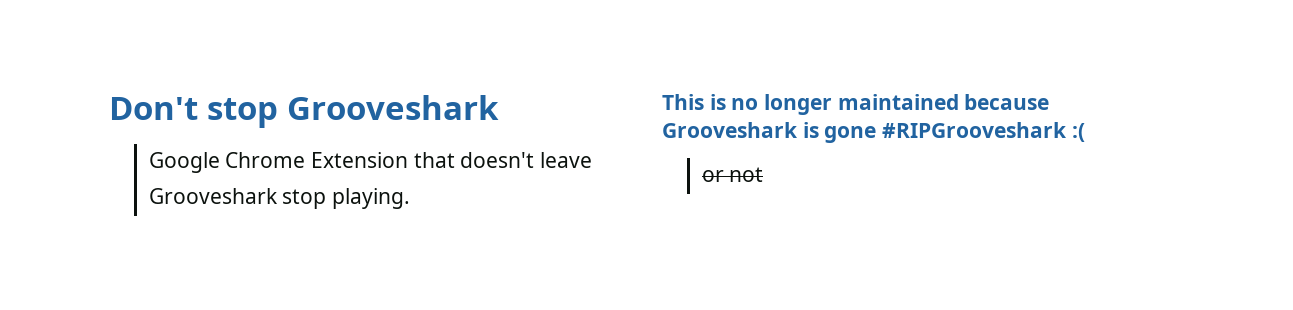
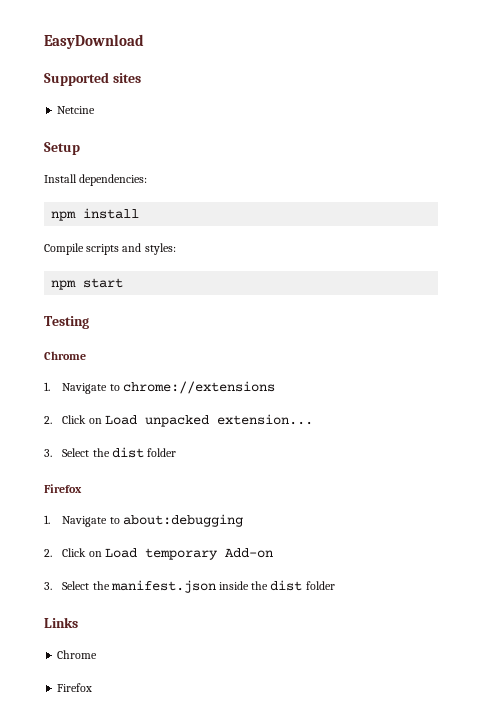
- Don't stop Grooveshark
- Google Chrome Extension that doesn't leave Grooveshark stop playing.
- This is no longer maintained because Grooveshark is gone #RIPGrooveshark :(
- or not
+ EasyDownload
+ Supported sites
+ Netcine
+ Setup
+ Install dependencies:
+ npm install
+ Compile scripts and styles:
+ npm start
+ Testing
+ Chrome
+ 1. Navigate to chrome://extensions
+ 2. Click on Load unpacked extension...
+ 3. Select the dist folder
+ Firefox
+ 1. Navigate to about:debugging
+ 2. Click on Load temporary Add-on
+ 3. Select the manifest.json inside the dist folder
+ Links
+ Chrome
+ Firefox

